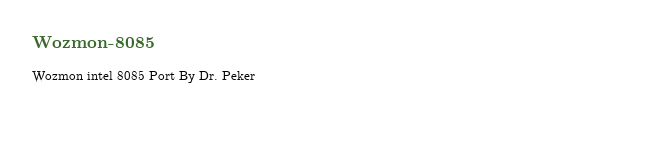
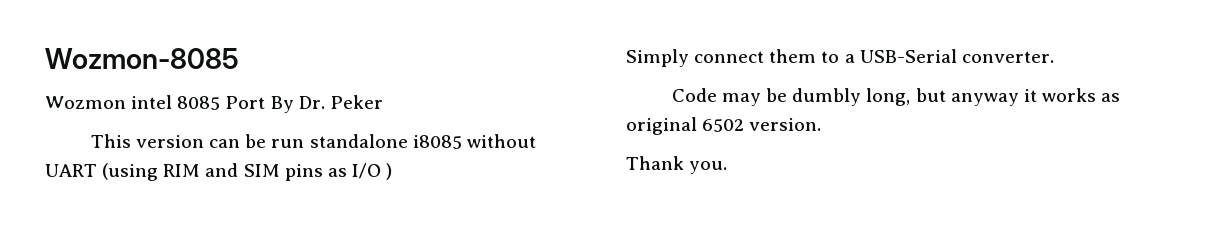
+ This version can be run standalone i8085 without UART (using RIM and SIM pins as I/O )
+ Simply connect them to a USB-Serial converter.
+ Code may be dumbly long, but anyway it works as original 6502 version.
+ Thank you.

